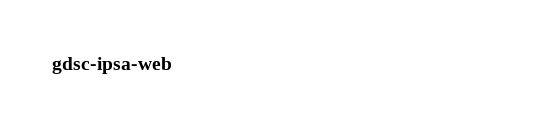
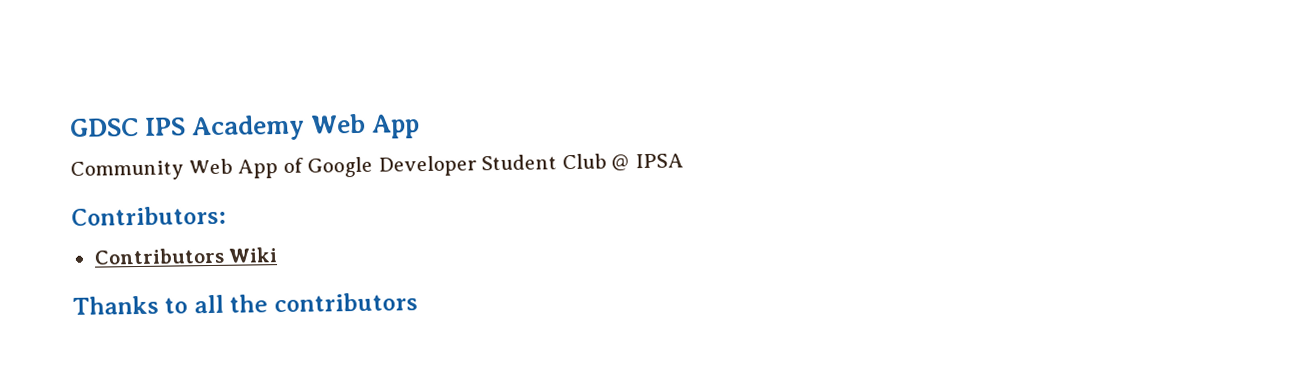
- gdsc-ipsa-web
+ GDSC IPS Academy Web App
+ Community Web App of Google Developer Student Club @ IPSA
+ Contributors:
+ Contributors Wiki
+ Thanks to all the contributors

